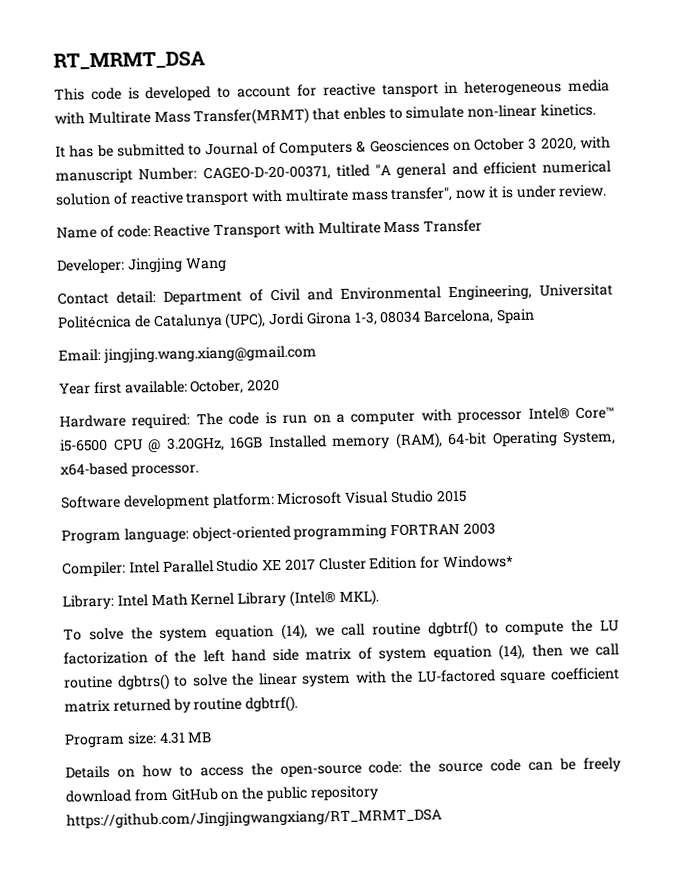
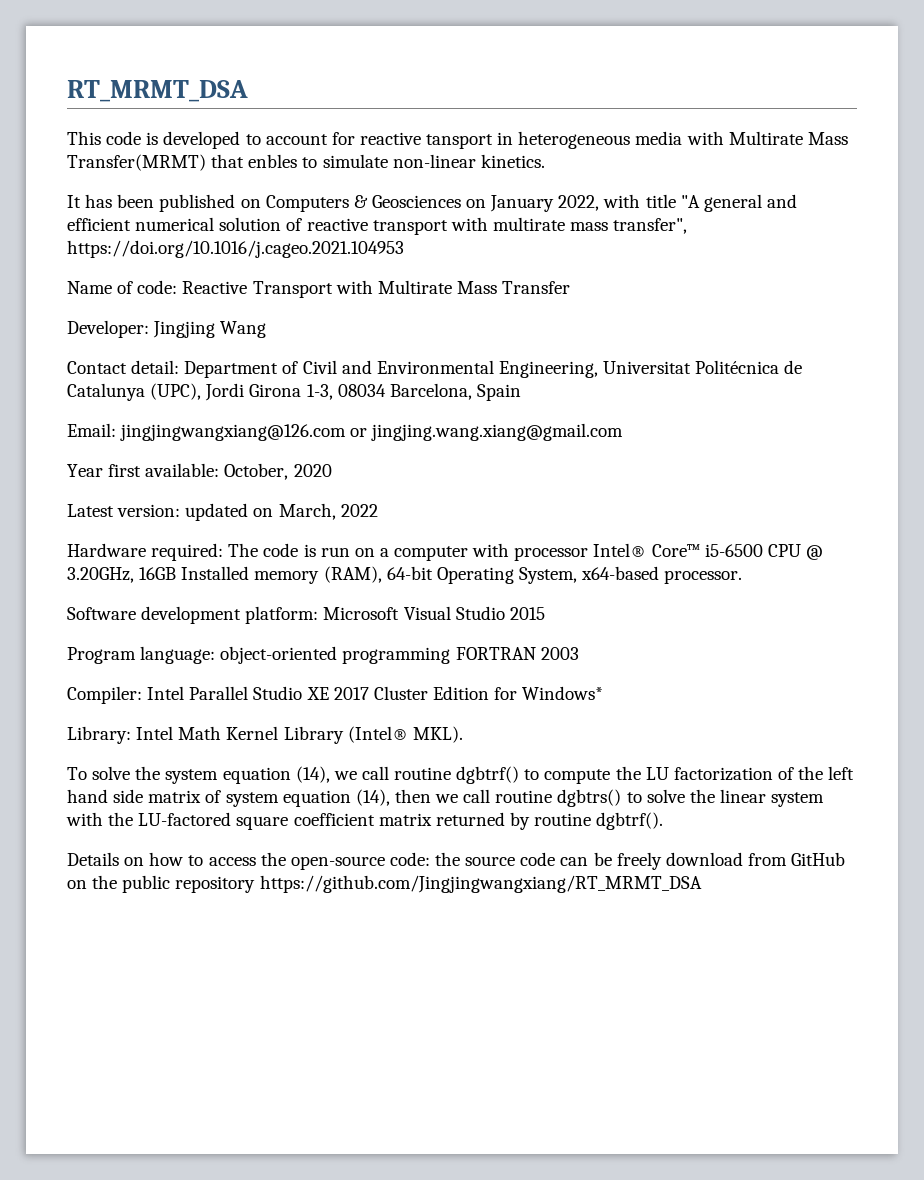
- It has be submitted to Journal of Computers & Geosciences on October 3 2020, with manuscript Number: CAGEO-D-20-00371, titled "A general and efficient numerical solution of reactive transport with multirate mass transfer", now it is under review.
+ It has been published on Computers & Geosciences on January 2022, with title "A general and efficient numerical solution of reactive transport with multirate mass transfer", https://doi.org/10.1016/j.cageo.2021.104953
- Email: jingjing.wang.xiang@gmail.com
+ Email: jingjingwangxiang@126.com or jingjing.wang.xiang@gmail.com
+ Latest version: updated on March, 2022
- Program size: 4.31 MB

